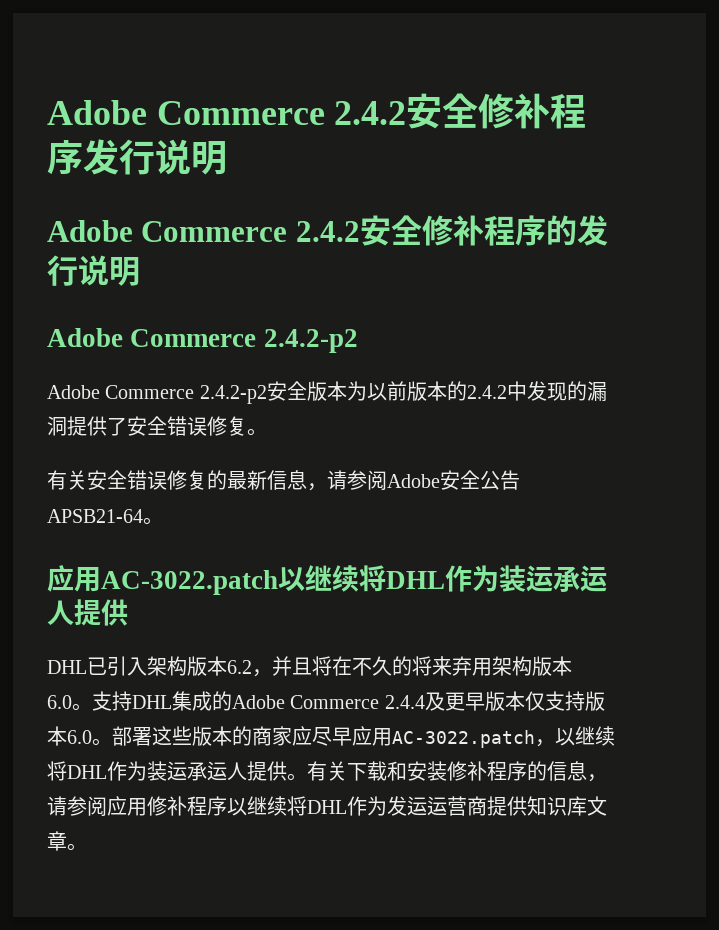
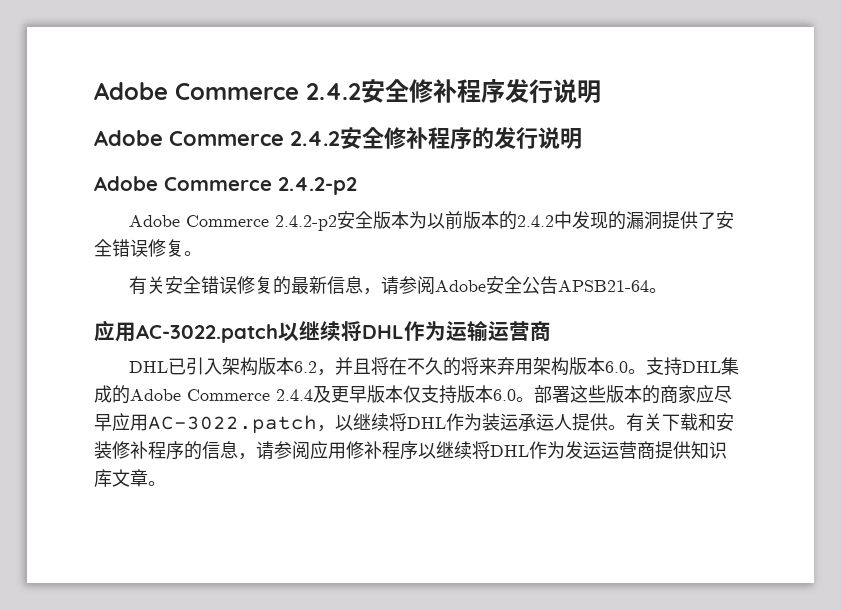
- 应用AC-3022.patch以继续将DHL作为装运承运人提供
+ 应用AC-3022.patch以继续将DHL作为运输运营商

